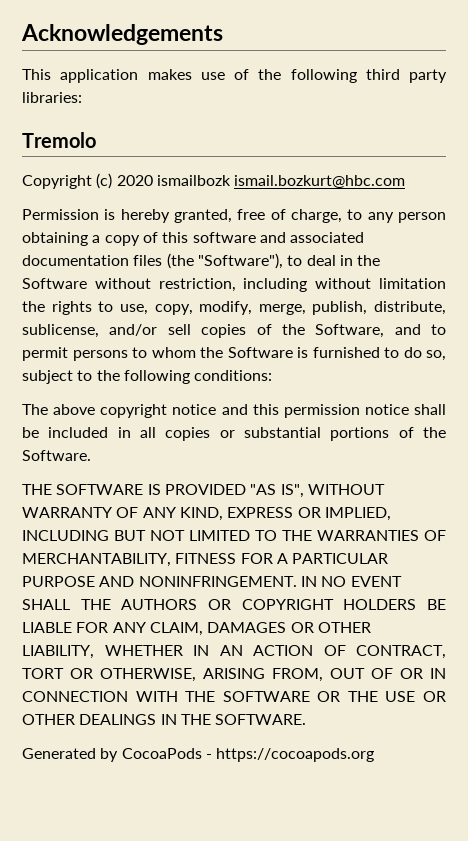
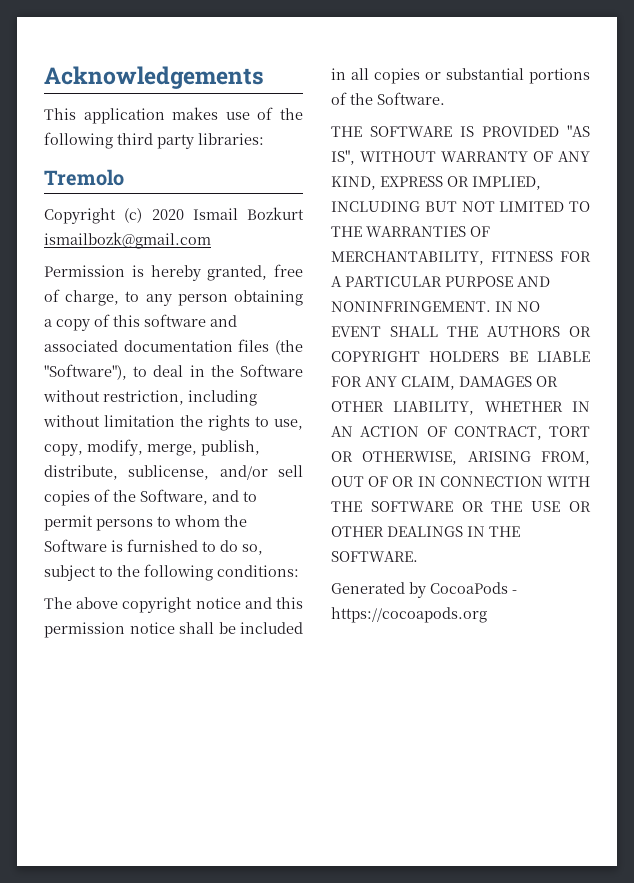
- Copyright (c) 2020 ismailbozk ismail.bozkurt@hbc.com
+ Copyright (c) 2020 Ismail Bozkurt ismailbozk@gmail.com

